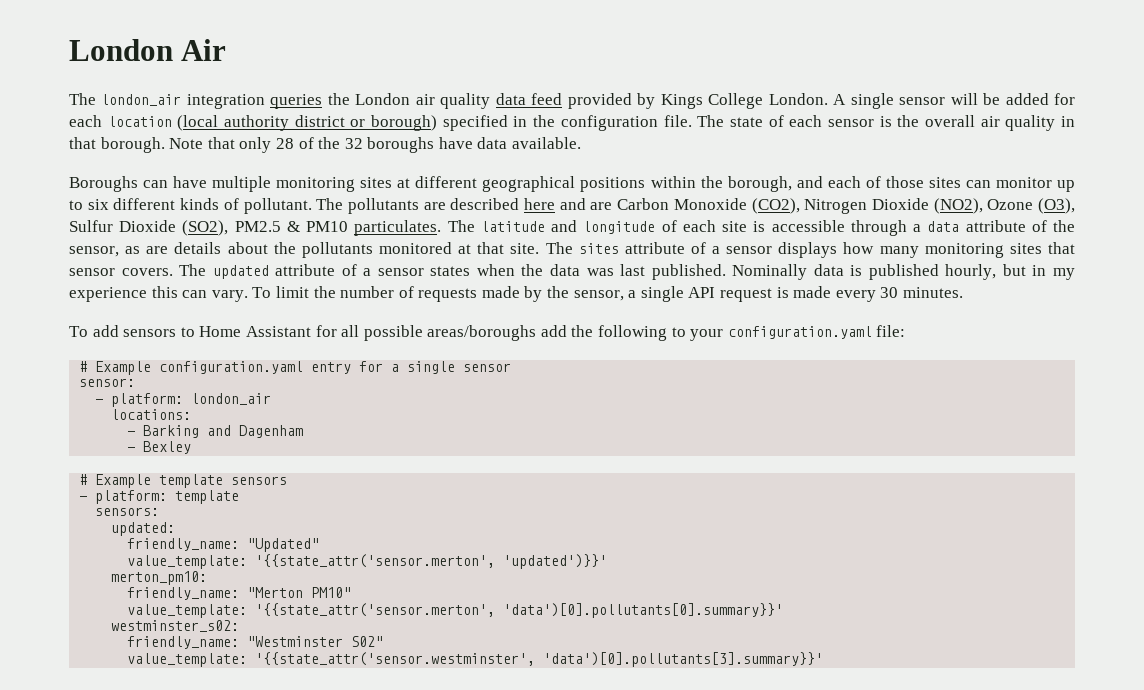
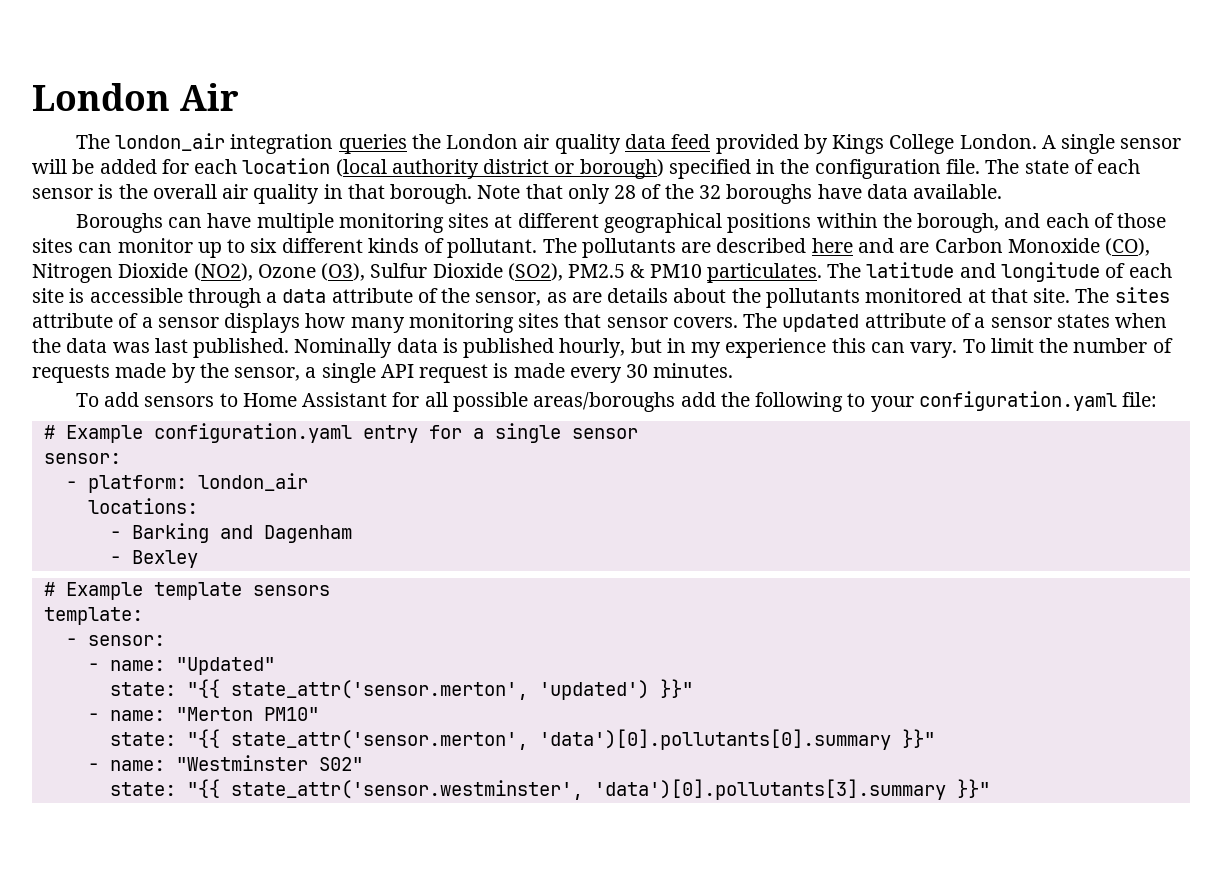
- The pollutants are described here and are Carbon Monoxide (CO2), Nitrogen Dioxide (NO2), Ozone (O3), Sulfur Dioxide (SO2), PM2.5 & PM10 particulates.
+ The pollutants are described here and are Carbon Monoxide (CO), Nitrogen Dioxide (NO2), Ozone (O3), Sulfur Dioxide (SO2), PM2.5 & PM10 particulates.
- - platform: template
- sensors:
- updated:
- friendly_name: "Updated"
- value_template: '{{state_attr('sensor.merton', 'updated')}}'
- merton_pm10:
- friendly_name: "Merton PM10"
- value_template: '{{state_attr('sensor.merton', 'data')[0].pollutants[0].summary}}'
- westminster_s02:
- friendly_name: "Westminster S02"
- value_template: '{{state_attr('sensor.westminster', 'data')[0].pollutants[3].summary}}'
+ template:
+ - sensor:
+ - name: "Updated"
+ state: "{{ state_attr('sensor.merton', 'updated') }}"
+ - name: "Merton PM10"
+ state: "{{ state_attr('sensor.merton', 'data')[0].pollutants[0].summary }}"
+ - name: "Westminster S02"
+ state: "{{ state_attr('sensor.westminster', 'data')[0].pollutants[3].summary }}"

